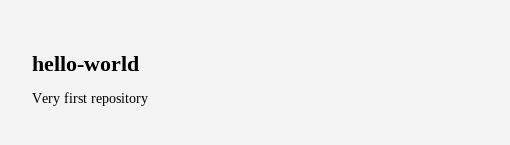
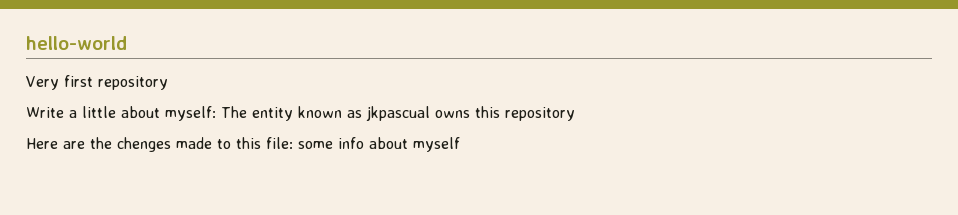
+ Write a little about myself: The entity known as jkpascual owns this repository
+ Here are the chenges made to this file: some info about myself

